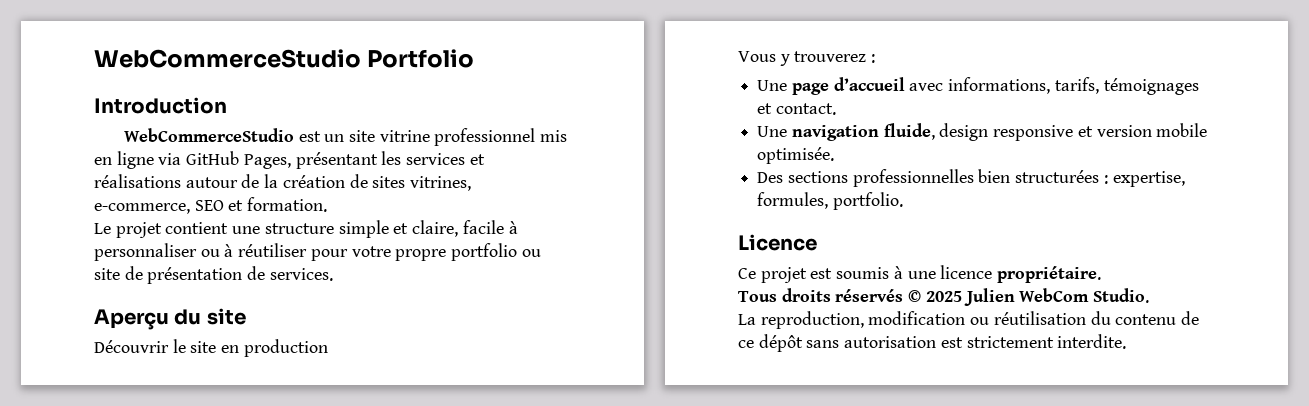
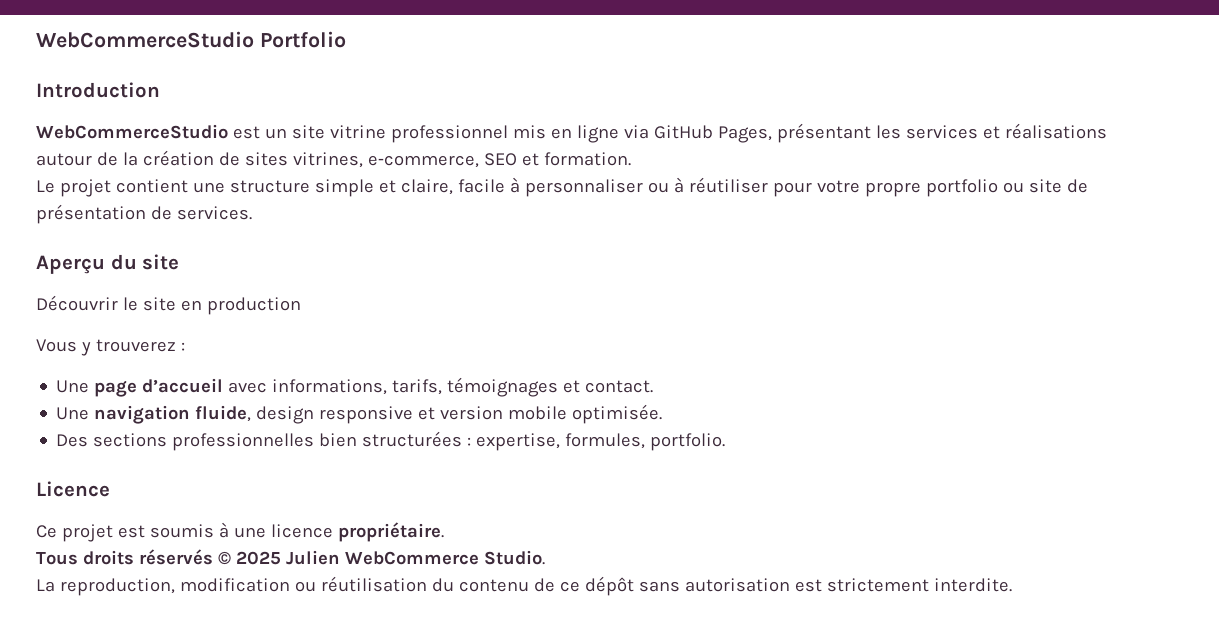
- Tous droits réservés © 2025 Julien WebCom Studio.
+ Tous droits réservés © 2025 Julien WebCommerce Studio.

